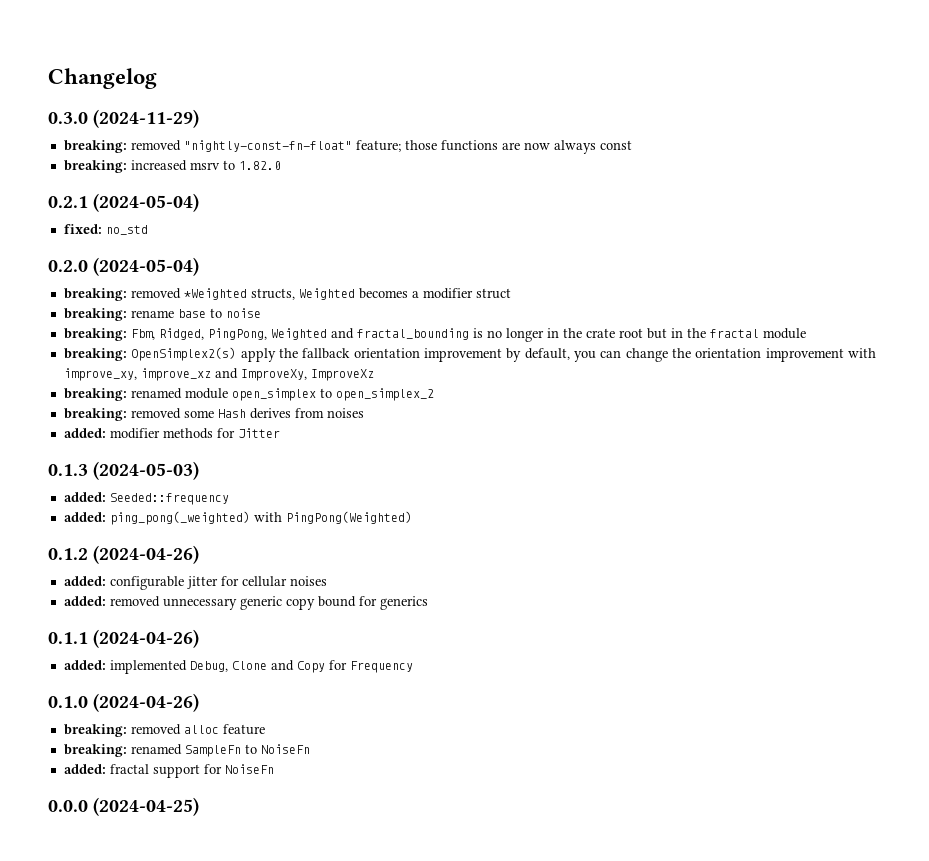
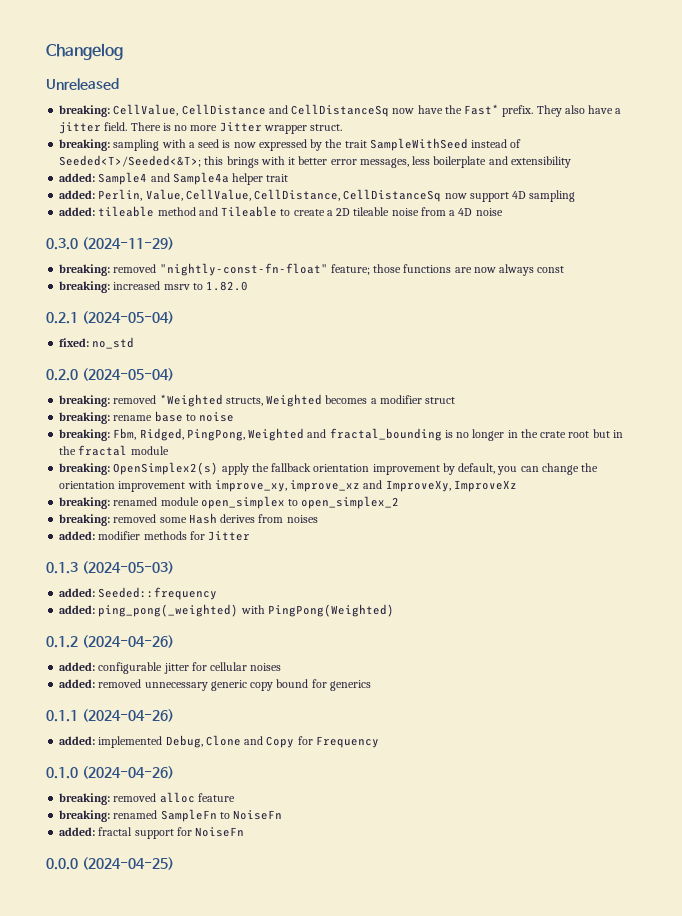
+ Unreleased
+ breaking: CellValue, CellDistance and CellDistanceSq now have the Fast* prefix. They also have a jitter field. There is no more Jitter wrapper struct.
+ breaking: sampling with a seed is now expressed by the trait SampleWithSeed instead of Seeded<T>/Seeded<&T>; this brings with it better error messages, less boilerplate and extensibility
+ added: Sample4 and Sample4a helper trait
+ added: Perlin, Value, CellValue, CellDistance, CellDistanceSq now support 4D sampling
+ added: tileable method and Tileable to create a 2D tileable noise from a 4D noise

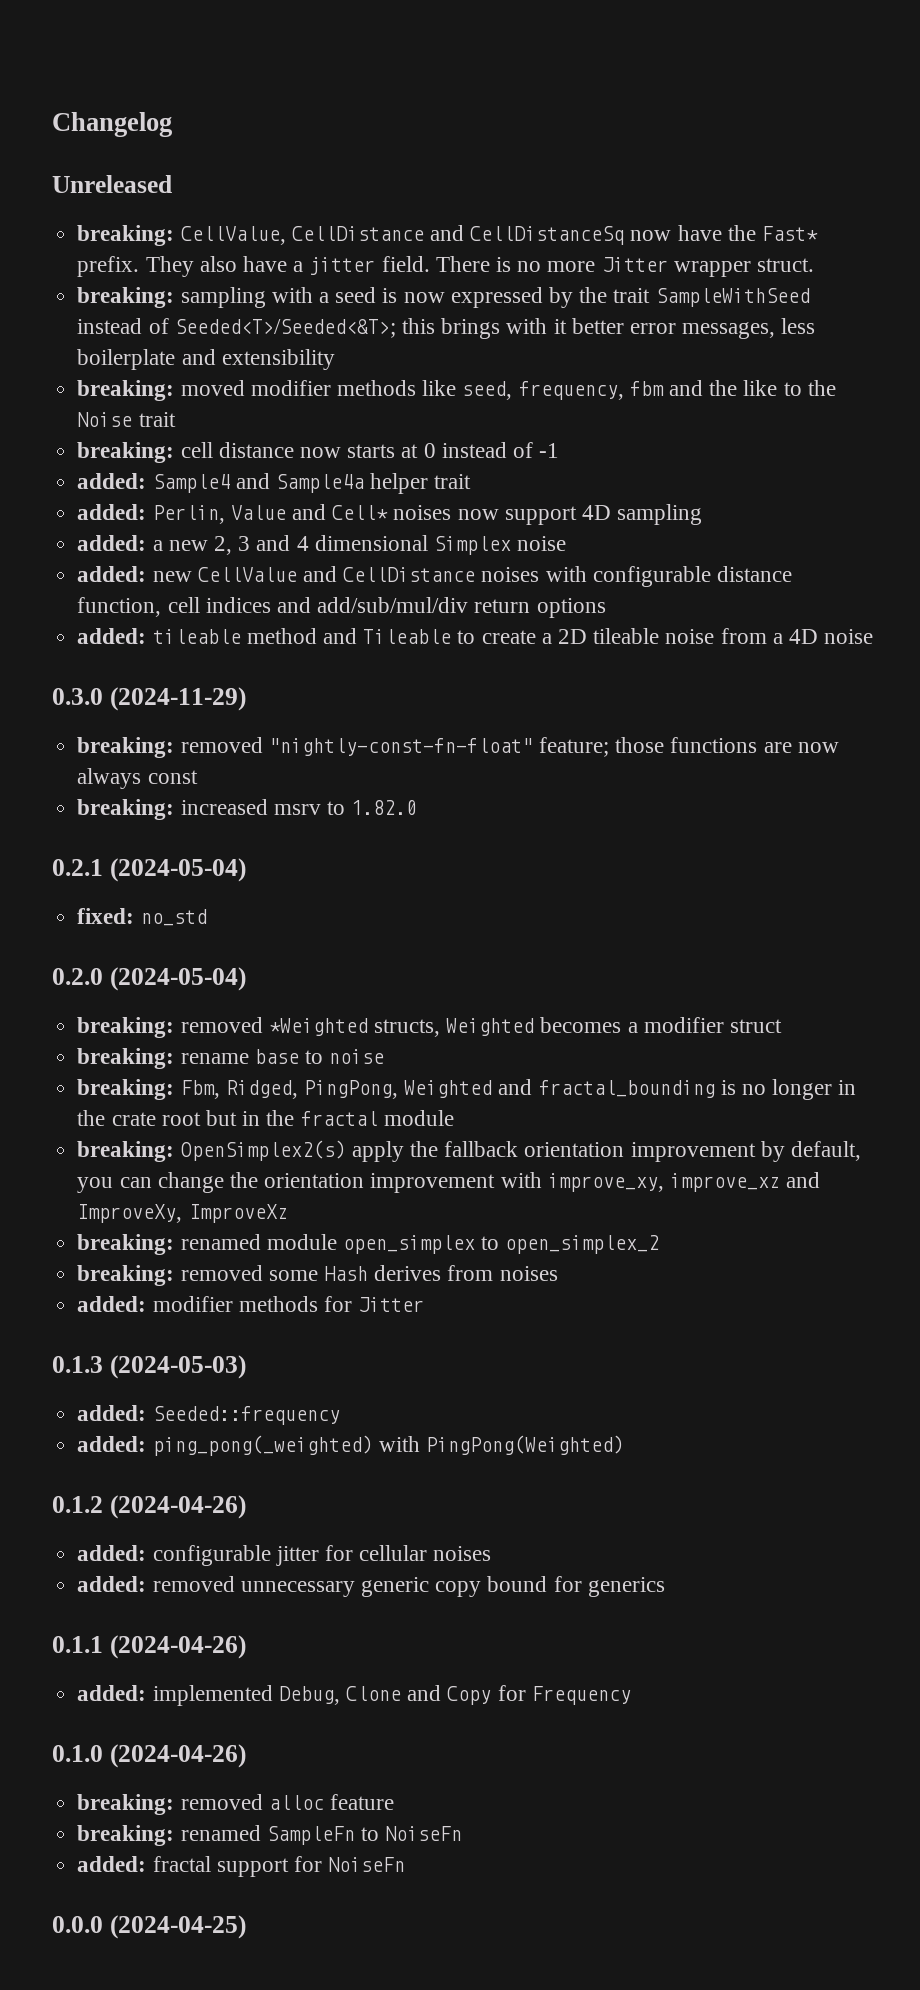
+ breaking: moved modifier methods like seed, frequency, fbm and the like to the Noise trait
+ breaking: cell distance now starts at 0 instead of -1
- added: Perlin, Value, CellValue, CellDistance, CellDistanceSq now support 4D sampling
+ added: Perlin, Value and Cell* noises now support 4D sampling
+ added: a new 2, 3 and 4 dimensional Simplex noise
+ added: new CellValue and CellDistance noises with configurable distance function, cell indices and add/sub/mul/div return options

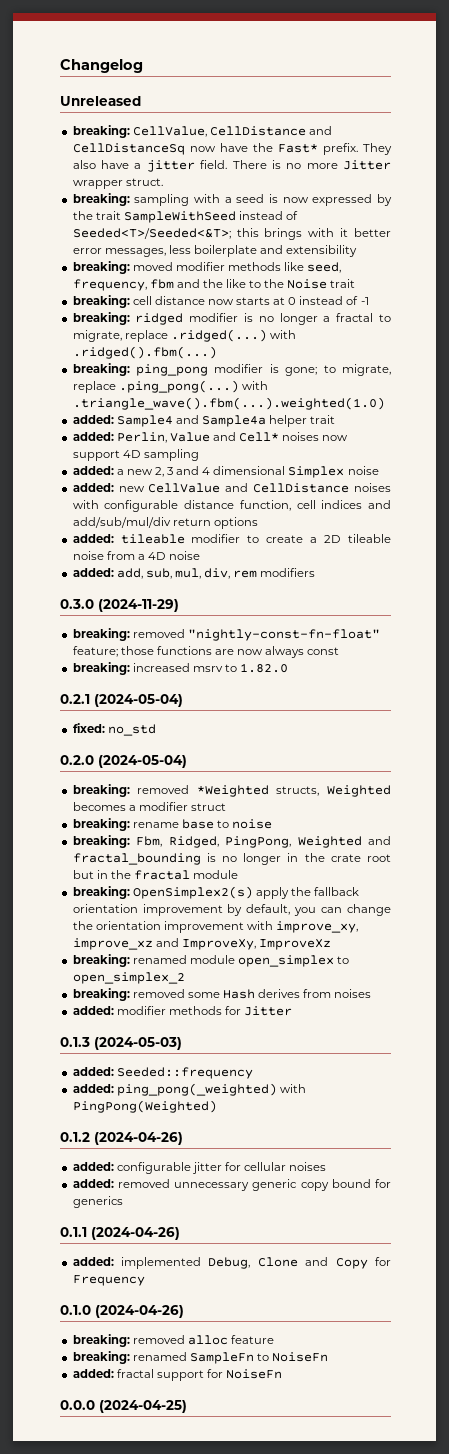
+ breaking: ridged modifier is no longer a fractal to migrate, replace .ridged(...) with .ridged().fbm(...)
+ breaking: ping_pong modifier is gone; to migrate, replace .ping_pong(...) with .triangle_wave().fbm(...).weighted(1.0)
- added: tileable method and Tileable to create a 2D tileable noise from a 4D noise
+ added: tileable modifier to create a 2D tileable noise from a 4D noise
+ added: add, sub, mul, div, rem modifiers

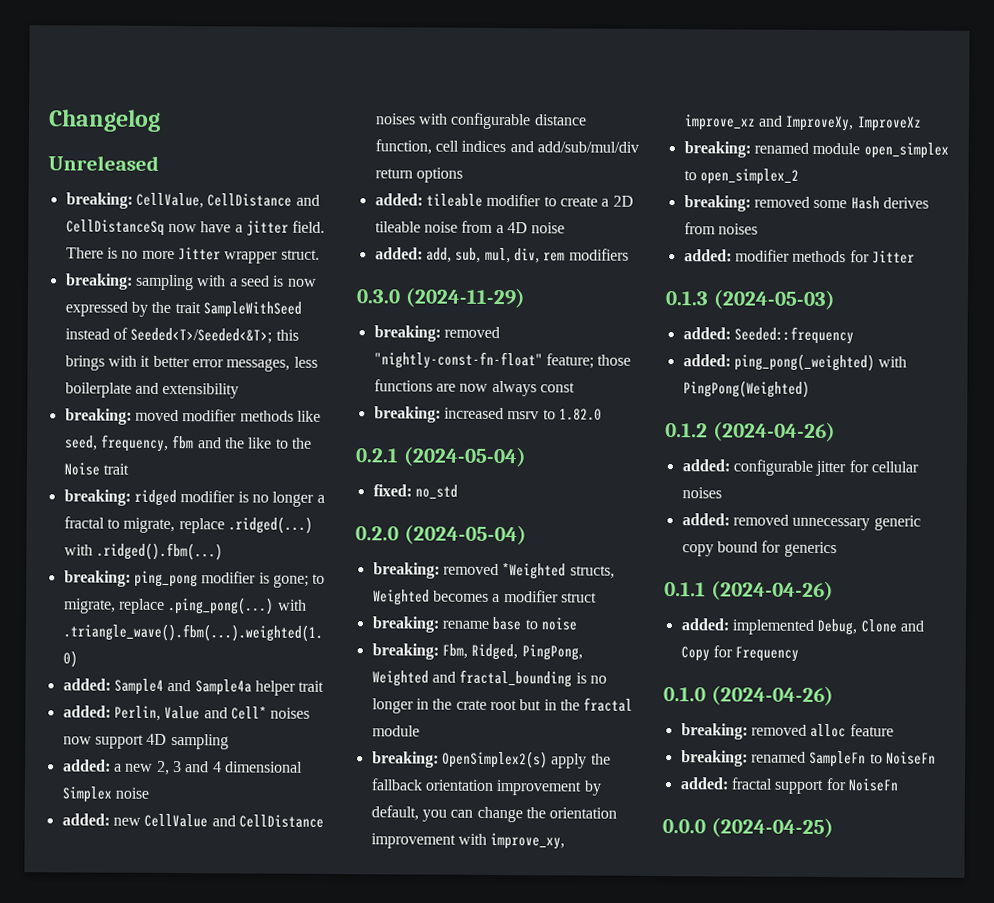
- breaking: CellValue, CellDistance and CellDistanceSq now have the Fast* prefix. They also have a jitter field.
+ breaking: CellValue, CellDistance and CellDistanceSq now have a jitter field.
- breaking: cell distance now starts at 0 instead of -1

